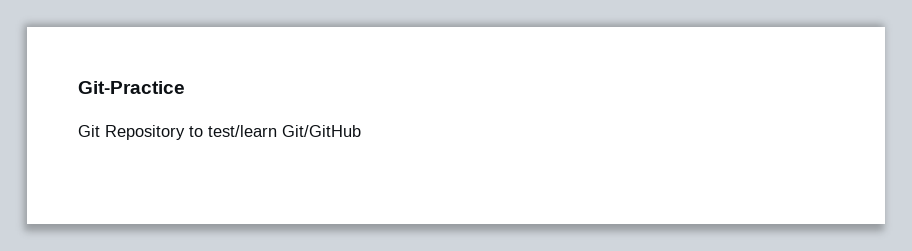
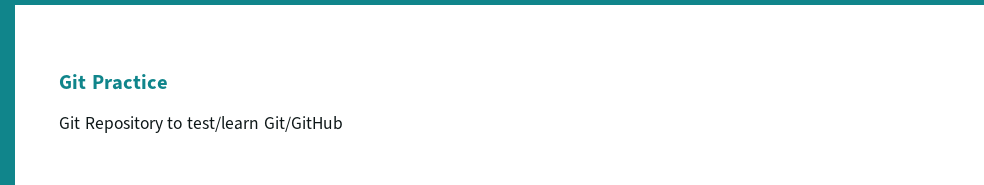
- Git-Practice
+ Git Practice

